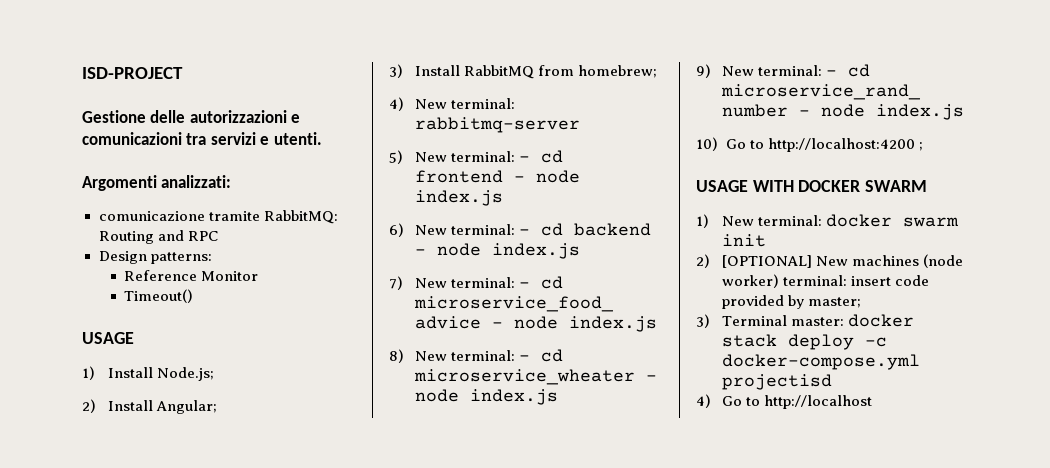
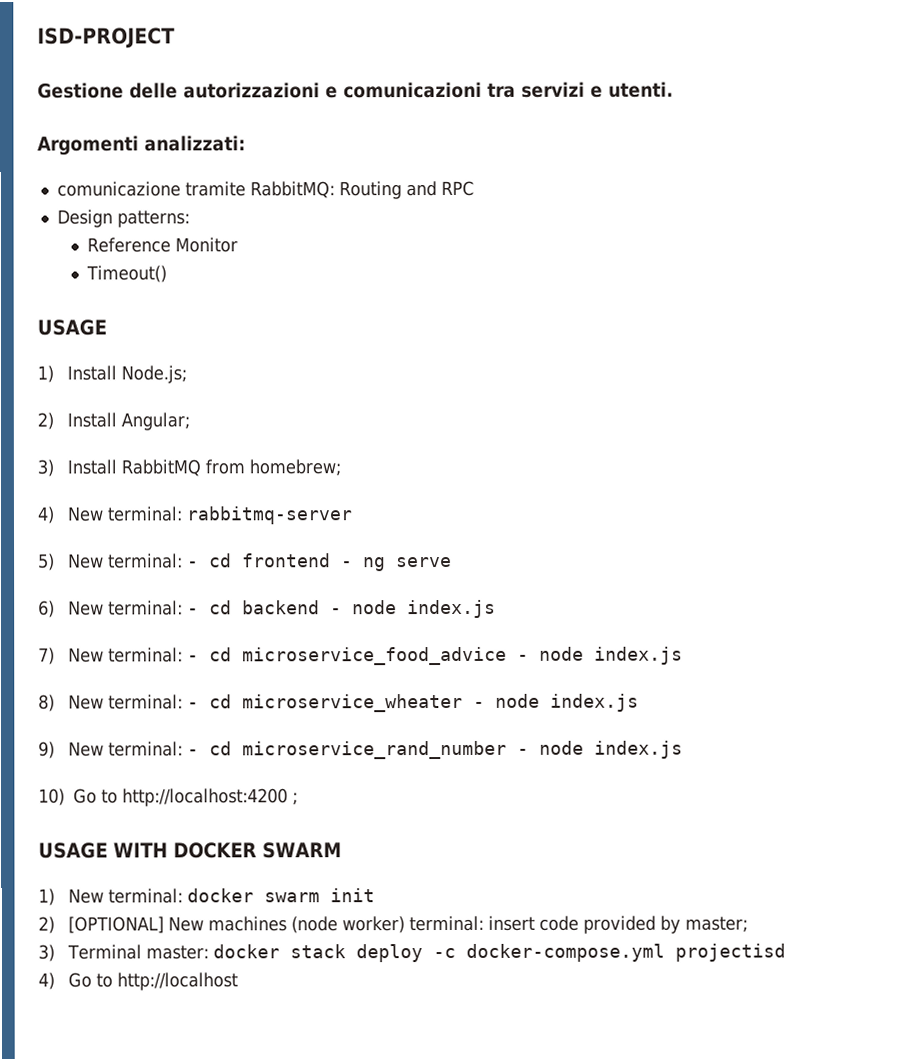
- 5) New terminal: - cd frontend - node index.js
+ 5) New terminal: - cd frontend - ng serve

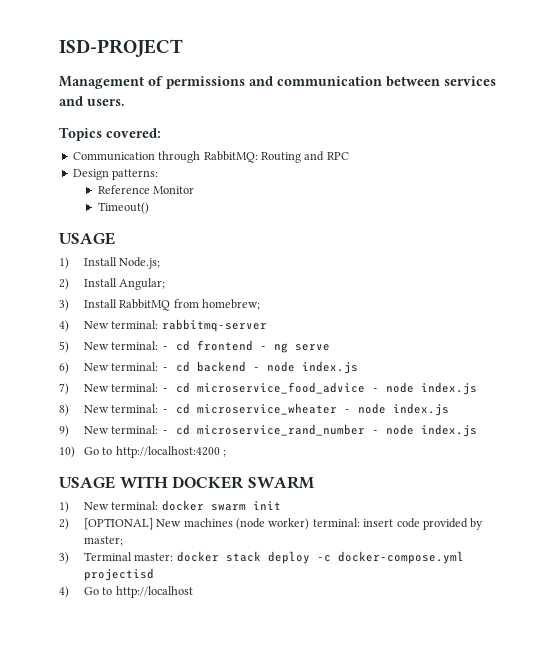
- Gestione delle autorizzazioni e comunicazioni tra servizi e utenti.
- Argomenti analizzati:
- comunicazione tramite RabbitMQ: Routing and RPC
+ Management of permissions and communication between services and users.
+ Topics covered:
+ Communication through RabbitMQ: Routing and RPC

